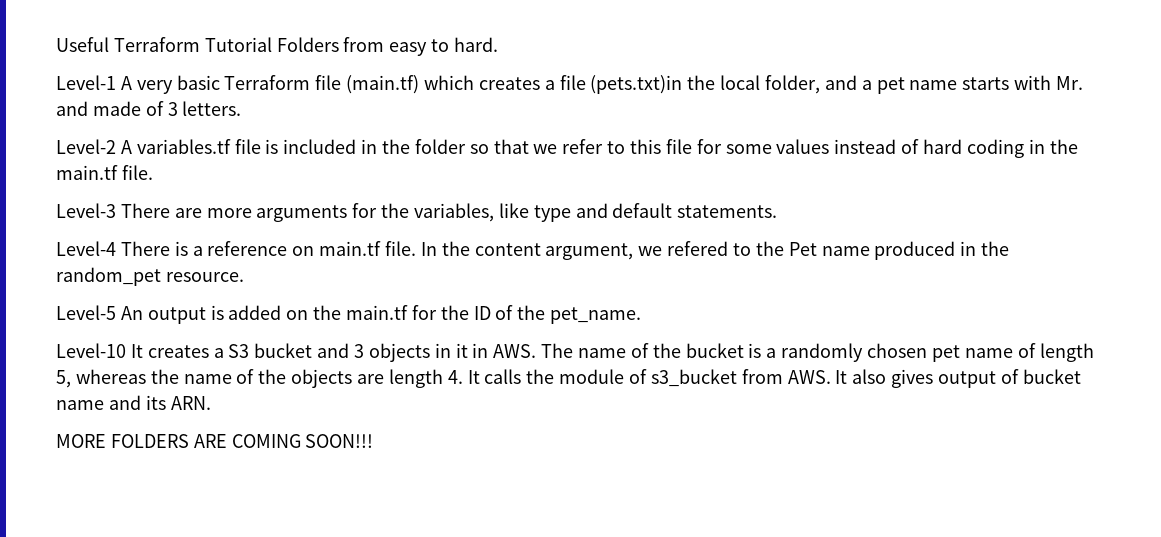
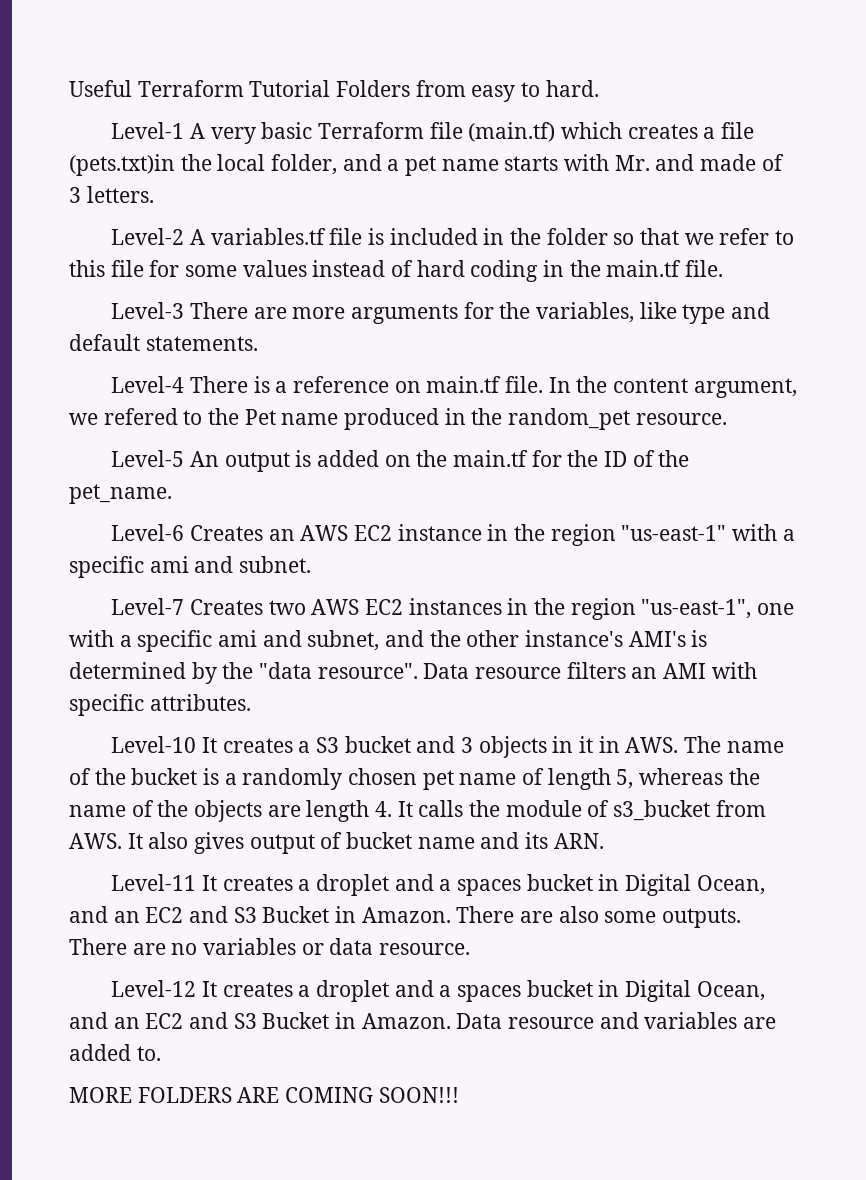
+ Level-6 Creates an AWS EC2 instance in the region "us-east-1" with a specific ami and subnet.
+ Level-7 Creates two AWS EC2 instances in the region "us-east-1", one with a specific ami and subnet, and the other instance's AMI's is determined by the "data resource". Data resource filters an AMI with specific attributes.
+ Level-11 It creates a droplet and a spaces bucket in Digital Ocean, and an EC2 and S3 Bucket in Amazon. There are also some outputs. There are no variables or data resource.
+ Level-12 It creates a droplet and a spaces bucket in Digital Ocean, and an EC2 and S3 Bucket in Amazon. Data resource and variables are added to.

